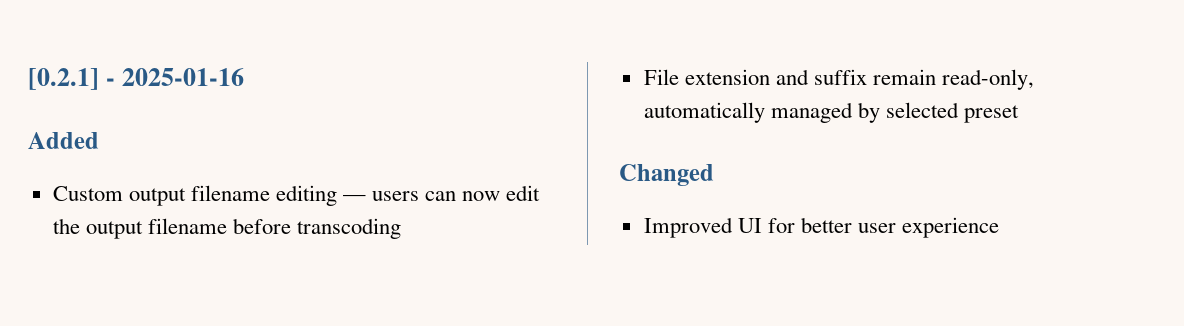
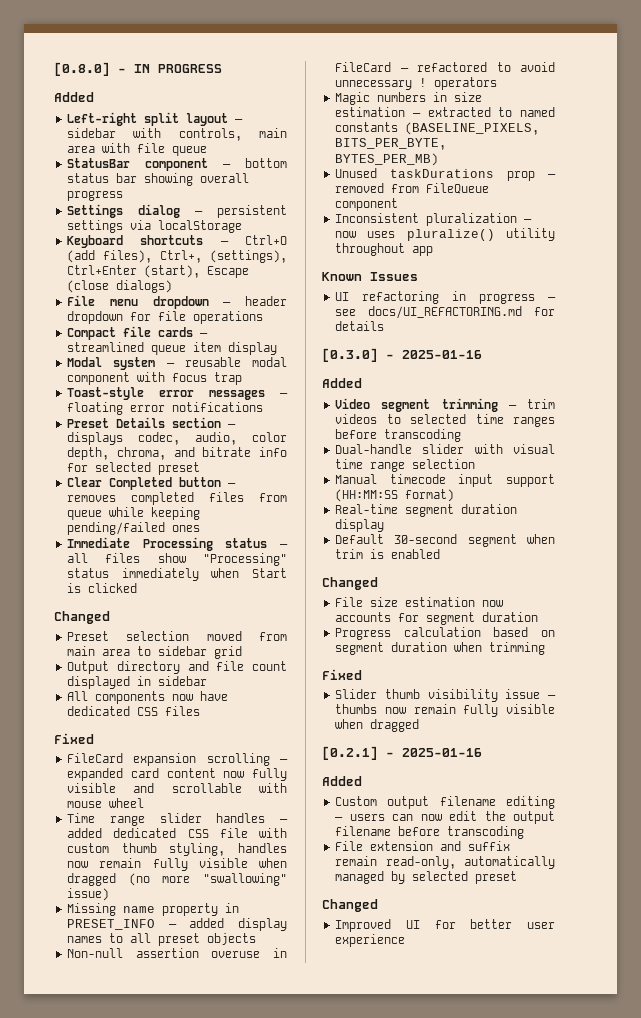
+ [0.8.0] - IN PROGRESS
+ Added
+ Left-right split layout — sidebar with controls, main area with file queue
+ StatusBar component — bottom status bar showing overall progress
+ Settings dialog — persistent settings via localStorage
+ Keyboard shortcuts — Ctrl+O (add files), Ctrl+, (settings), Ctrl+Enter (start), Escape (close dialogs)
+ File menu dropdown — header dropdown for file operations
+ Compact file cards — streamlined queue item display
+ Modal system — reusable modal component with focus trap
+ Toast-style error messages — floating error notifications
+ Preset Details section — displays codec, audio, color depth, chroma, and bitrate info for selected preset
+ Clear Completed button — removes completed files from queue while keeping pending/failed ones
+ Immediate Processing status — all files show "Processing" status immediately when Start is clicked
+ Changed
+ Preset selection moved from main area to sidebar grid
+ Output directory and file count displayed in sidebar
+ All components now have dedicated CSS files
+ Fixed
+ FileCard expansion scrolling — expanded card content now fully visible and scrollable with mouse wheel
+ Time range slider handles — added dedicated CSS file with custom thumb styling, handles now remain fully visible when dragged (no more "swallowing" issue)
+ Missing name property in PRESET_INFO — added display names to all preset objects
+ Non-null assertion overuse in FileCard — refactored to avoid unnecessary ! operators
+ Magic numbers in size estimation — extracted to named constants (BASELINE_PIXELS, BITS_PER_BYTE, BYTES_PER_MB)
+ Unused taskDurations prop — removed from FileQueue component
+ Inconsistent pluralization — now uses pluralize() utility throughout app
+ Known Issues
+ UI refactoring in progress — see docs/UI_REFACTORING.md for details
+ [0.3.0] - 2025-01-16
+ Added
+ Video segment trimming — trim videos to selected time ranges before transcoding
+ Dual-handle slider with visual time range selection
+ Manual timecode input support (HH:MM:SS format)
+ Real-time segment duration display
+ Default 30-second segment when trim is enabled
+ Changed
+ File size estimation now accounts for segment duration
+ Progress calculation based on segment duration when trimming
+ Fixed
+ Slider thumb visibility issue — thumbs now remain fully visible when dragged

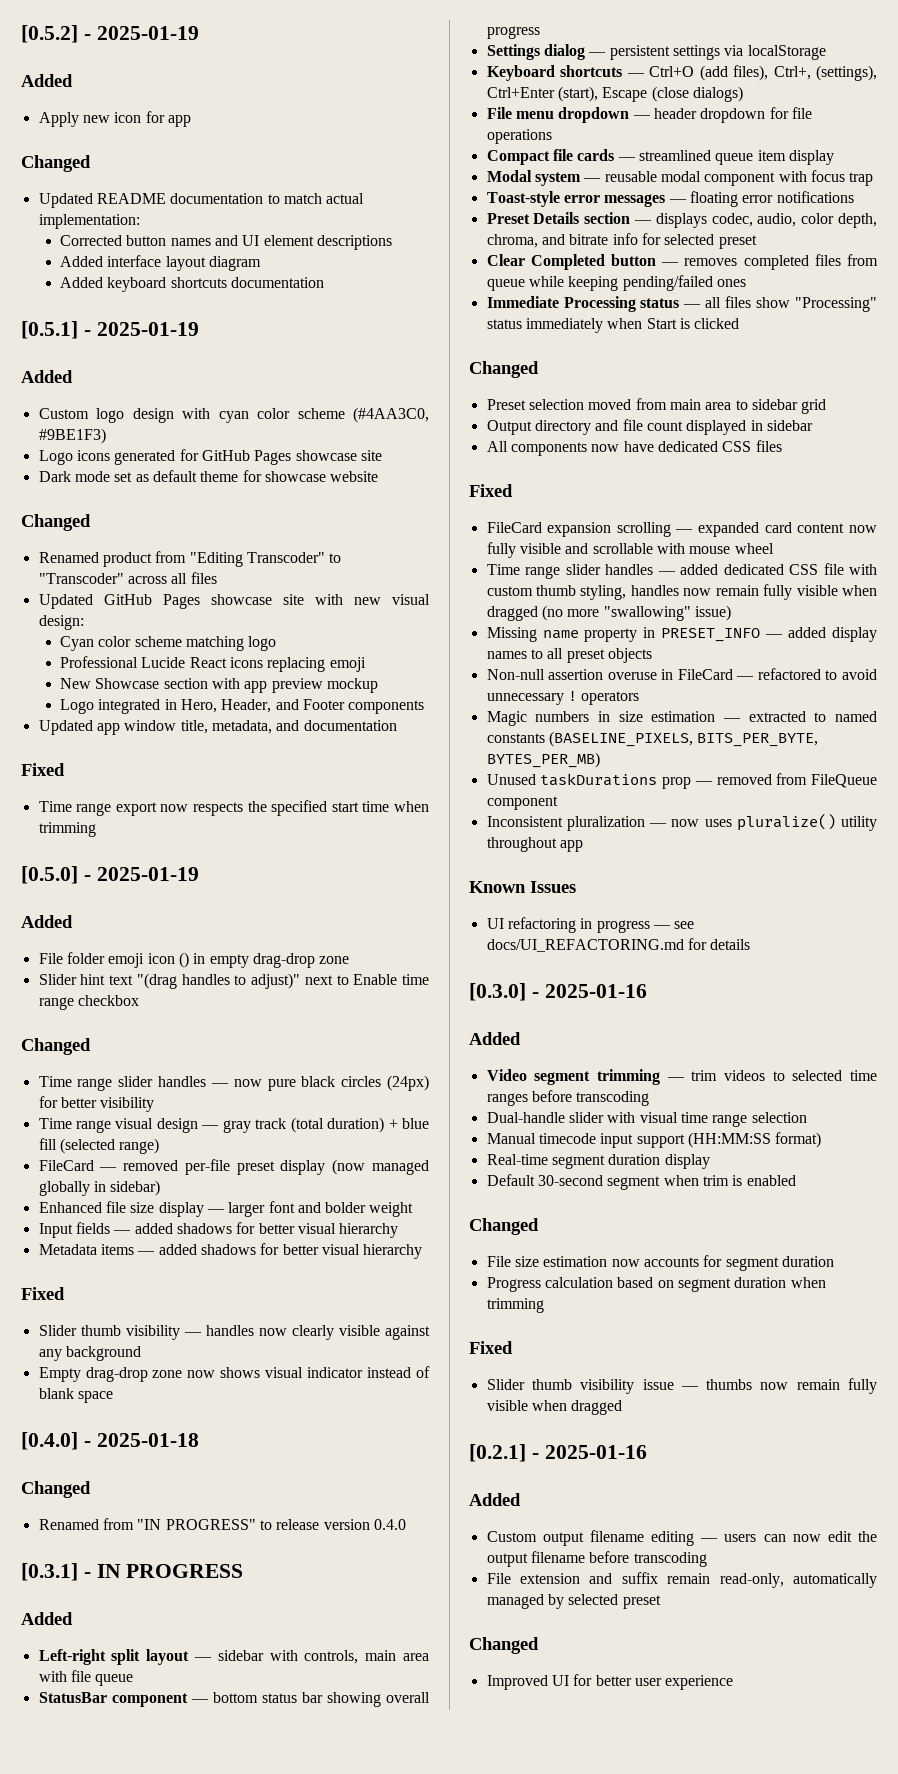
- [0.8.0] - IN PROGRESS
+ [0.5.2] - 2025-01-19
+ Added
+ Apply new icon for app
+ Changed
+ Updated README documentation to match actual implementation:
+ Corrected button names and UI element descriptions
+ Added interface layout diagram
+ Added keyboard shortcuts documentation
+ [0.5.1] - 2025-01-19
+ Added
+ Custom logo design with cyan color scheme (#4AA3C0, #9BE1F3)
+ Logo icons generated for GitHub Pages showcase site
+ Dark mode set as default theme for showcase website
+ Changed
+ Renamed product from "Editing Transcoder" to "Transcoder" across all files
+ Updated GitHub Pages showcase site with new visual design:
+ Cyan color scheme matching logo
+ Professional Lucide React icons replacing emoji
+ New Showcase section with app preview mockup
+ Logo integrated in Hero, Header, and Footer components
+ Updated app window title, metadata, and documentation
+ Fixed
+ Time range export now respects the specified start time when trimming
+ [0.5.0] - 2025-01-19
+ Added
+ File folder emoji icon () in empty drag-drop zone
+ Slider hint text "(drag handles to adjust)" next to Enable time range checkbox
+ Changed
+ Time range slider handles — now pure black circles (24px) for better visibility
+ Time range visual design — gray track (total duration) + blue fill (selected range)
+ FileCard — removed per-file preset display (now managed globally in sidebar)
+ Enhanced file size display — larger font and bolder weight
+ Input fields — added shadows for better visual hierarchy
+ Metadata items — added shadows for better visual hierarchy
+ Fixed
+ Slider thumb visibility — handles now clearly visible against any background
+ Empty drag-drop zone now shows visual indicator instead of blank space
+ [0.4.0] - 2025-01-18
+ Changed
+ Renamed from "IN PROGRESS" to release version 0.4.0
+ [0.3.1] - IN PROGRESS

